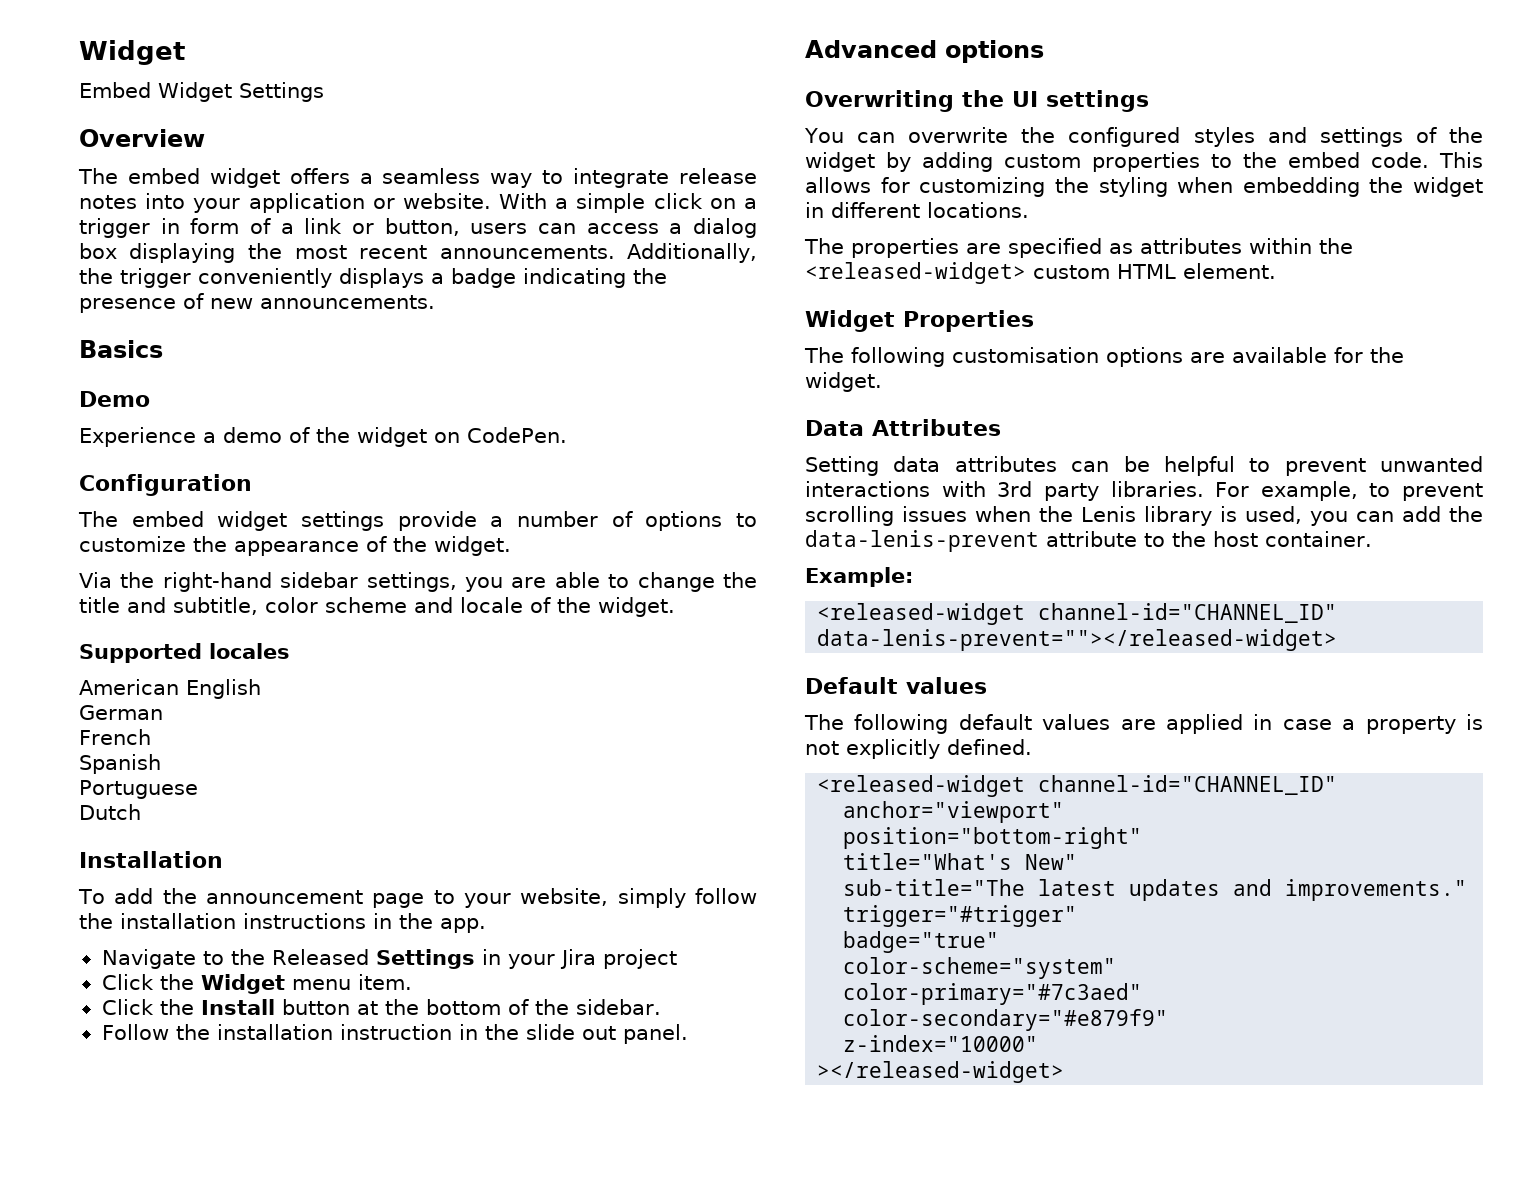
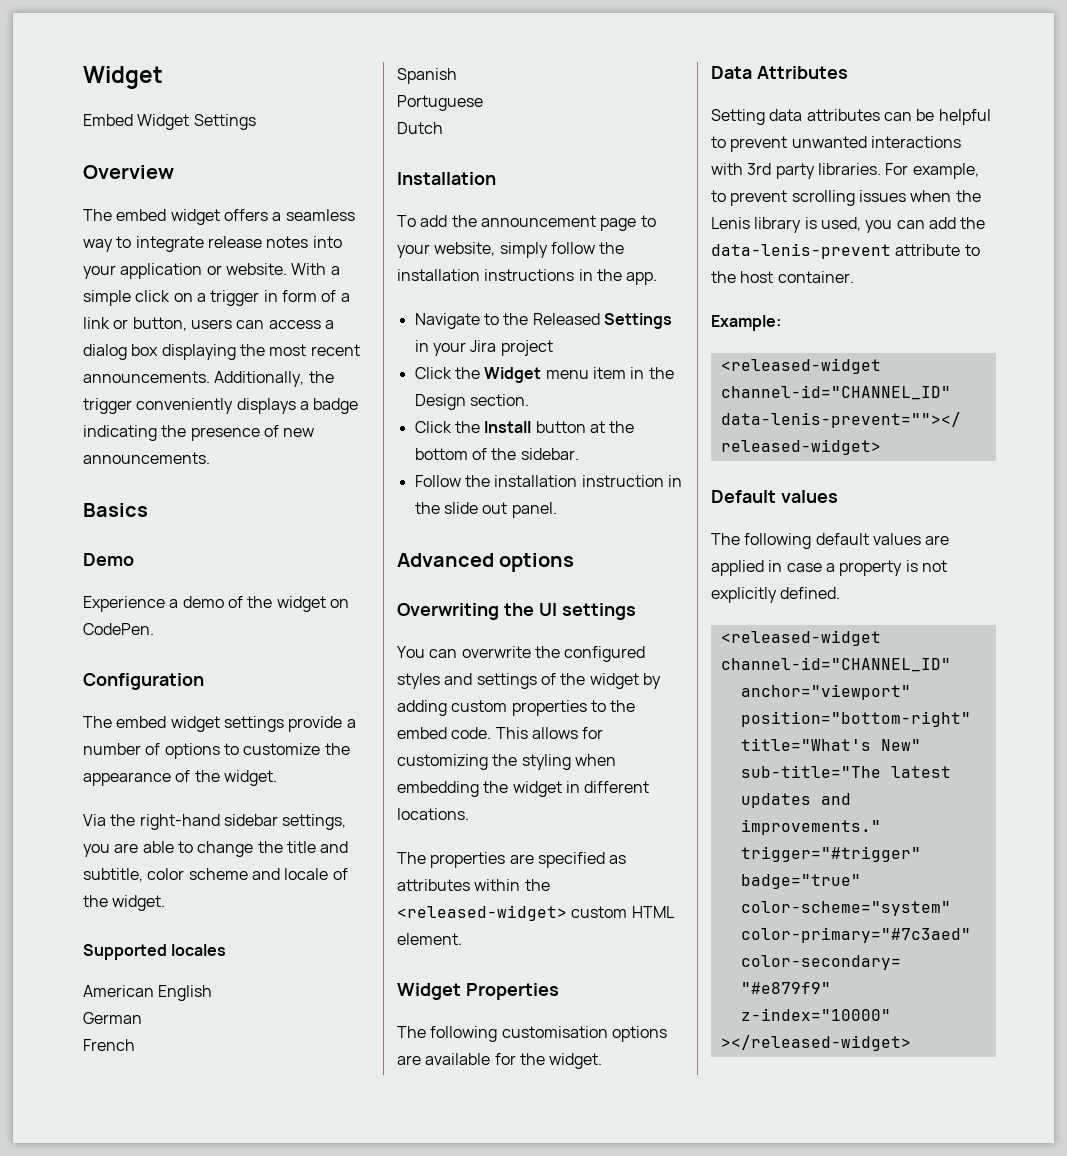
- Click the Widget menu item.
+ Click the Widget menu item in the Design section.

